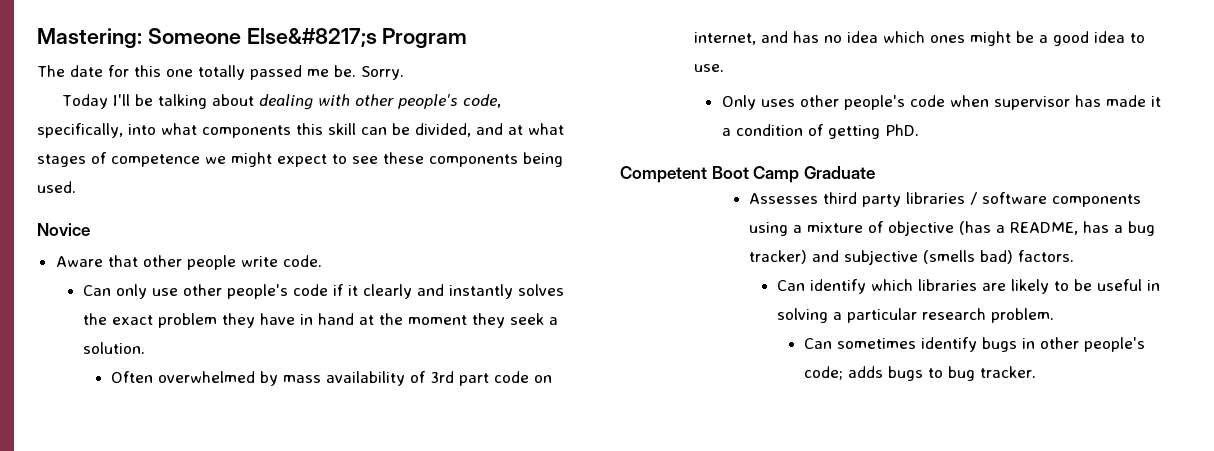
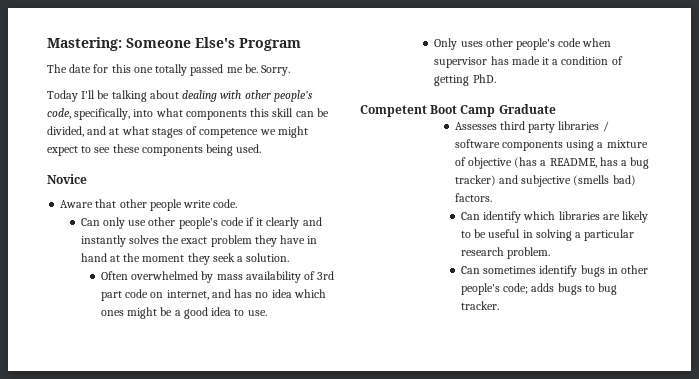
- Mastering: Someone Else&#8217;s Program
+ Mastering: Someone Else's Program

